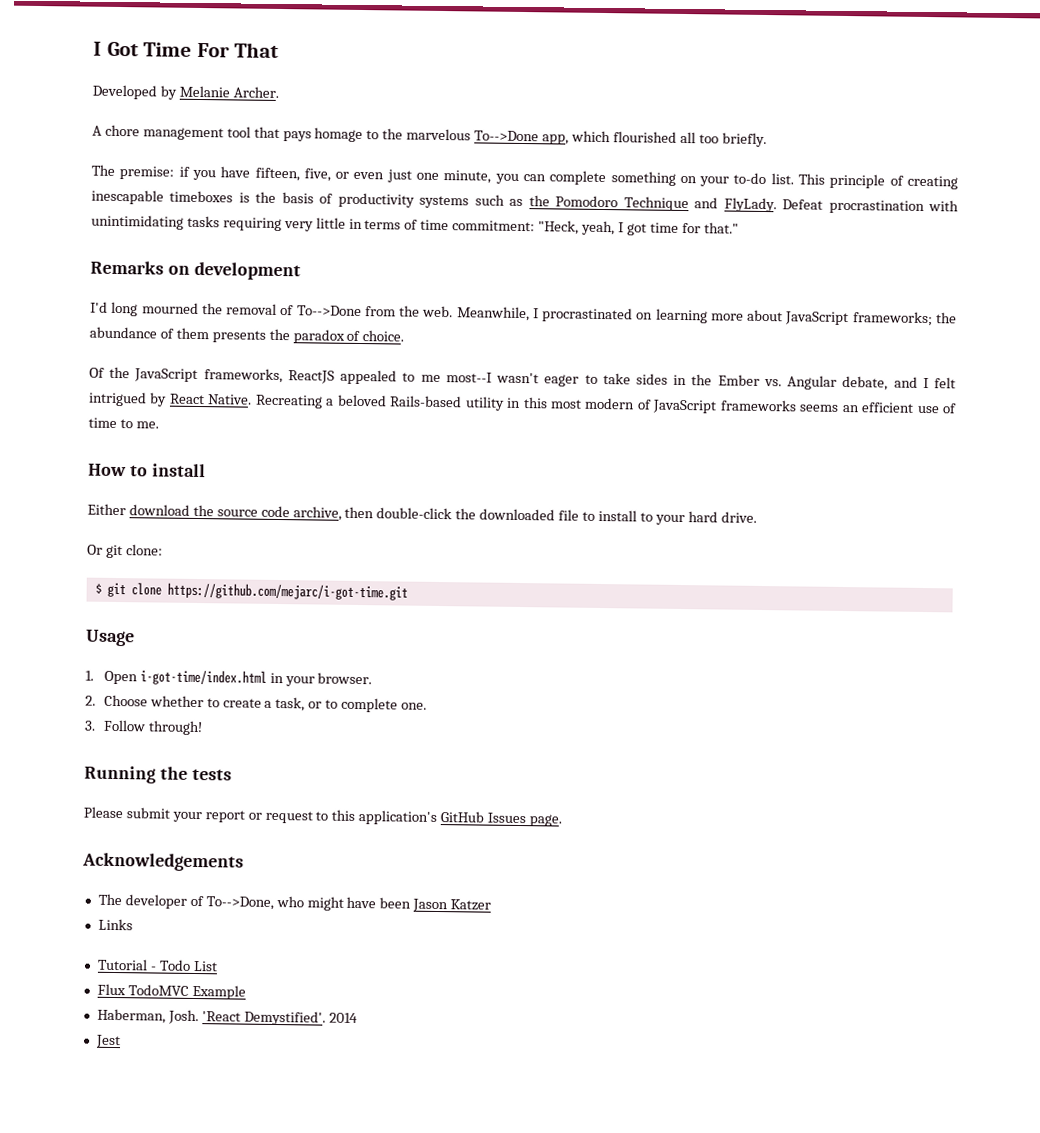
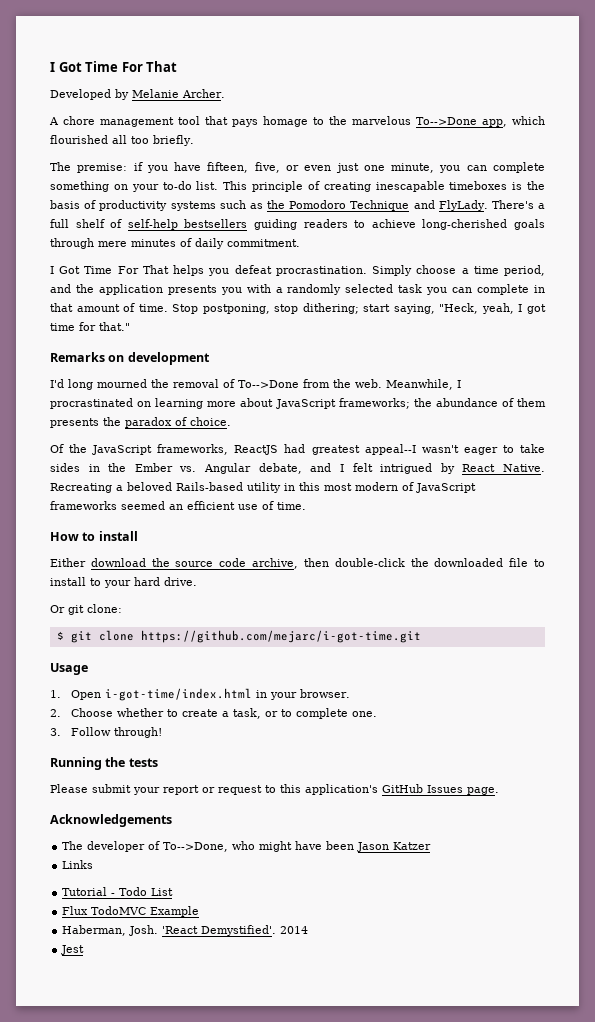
- Defeat procrastination with unintimidating tasks requiring very little in terms of time commitment: "Heck, yeah, I got time for that."
+ There's a full shelf of self-help bestsellers guiding readers to achieve long-cherished goals through mere minutes of daily commitment.
+ I Got Time For That helps you defeat procrastination. Simply choose a time period, and the application presents you with a randomly selected task you can complete in that amount of time. Stop postponing, stop dithering; start saying, "Heck, yeah, I got time for that."
- Of the JavaScript frameworks, ReactJS appealed to me most--I wasn't eager to take sides in the Ember vs. Angular debate, and I felt intrigued by React Native.
+ Of the JavaScript frameworks, ReactJS had greatest appeal--I wasn't eager to take sides in the Ember vs. Angular debate, and I felt intrigued by React Native.
- Recreating a beloved Rails-based utility in this most modern of JavaScript frameworks seems an efficient use of time to me.
+ Recreating a beloved Rails-based utility in this most modern of JavaScript frameworks seemed an efficient use of time.

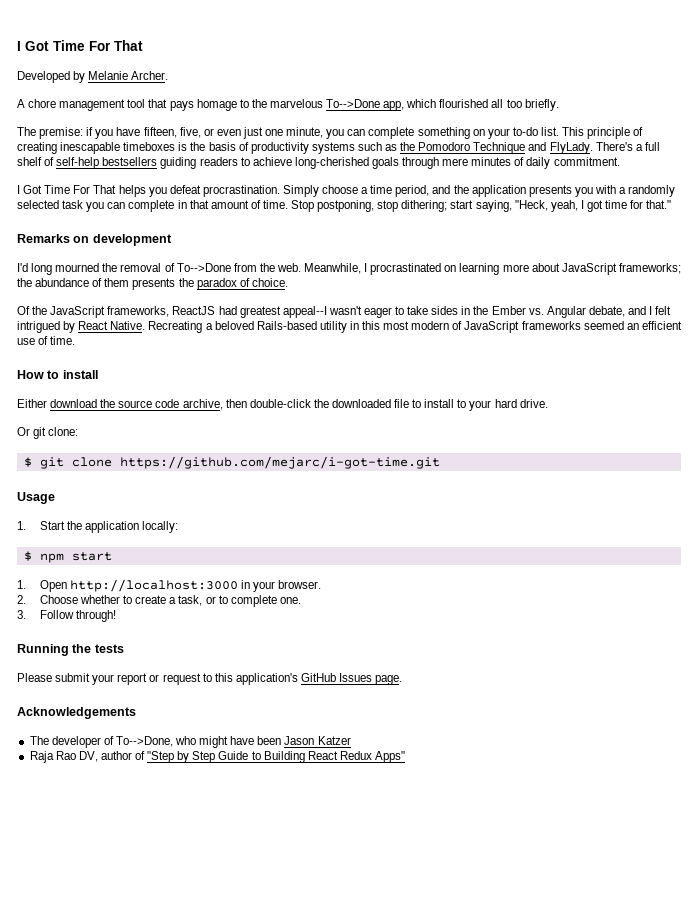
+ 1. Start the application locally:
+ $ npm start
- 1. Open i-got-time/index.html in your browser.
+ 1. Open http://localhost:3000 in your browser.
- Links
- Tutorial - Todo List
- Flux TodoMVC Example
- Haberman, Josh. 'React Demystified'. 2014
- Jest
+ Raja Rao DV, author of "Step by Step Guide to Building React Redux Apps"

